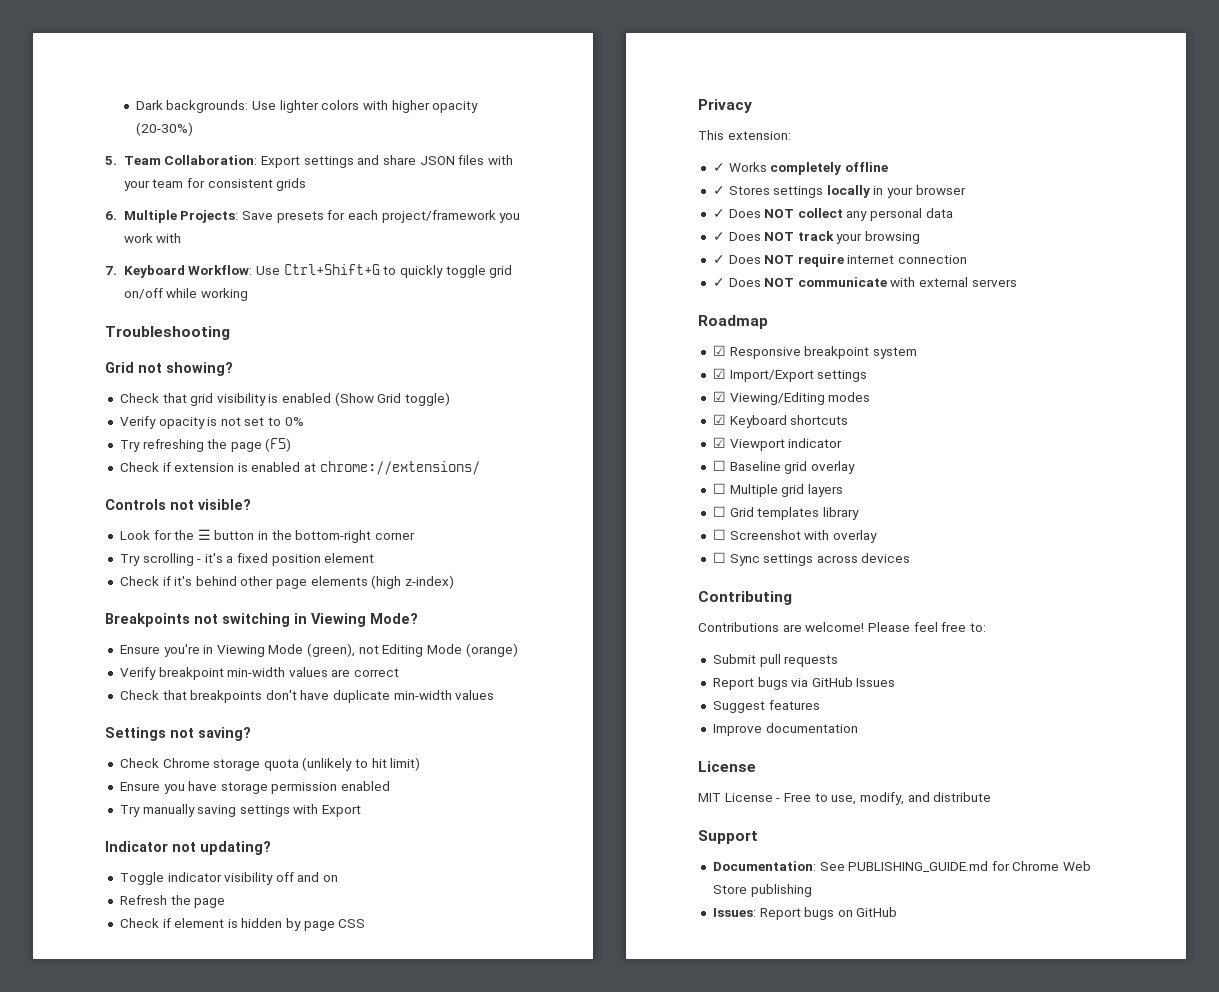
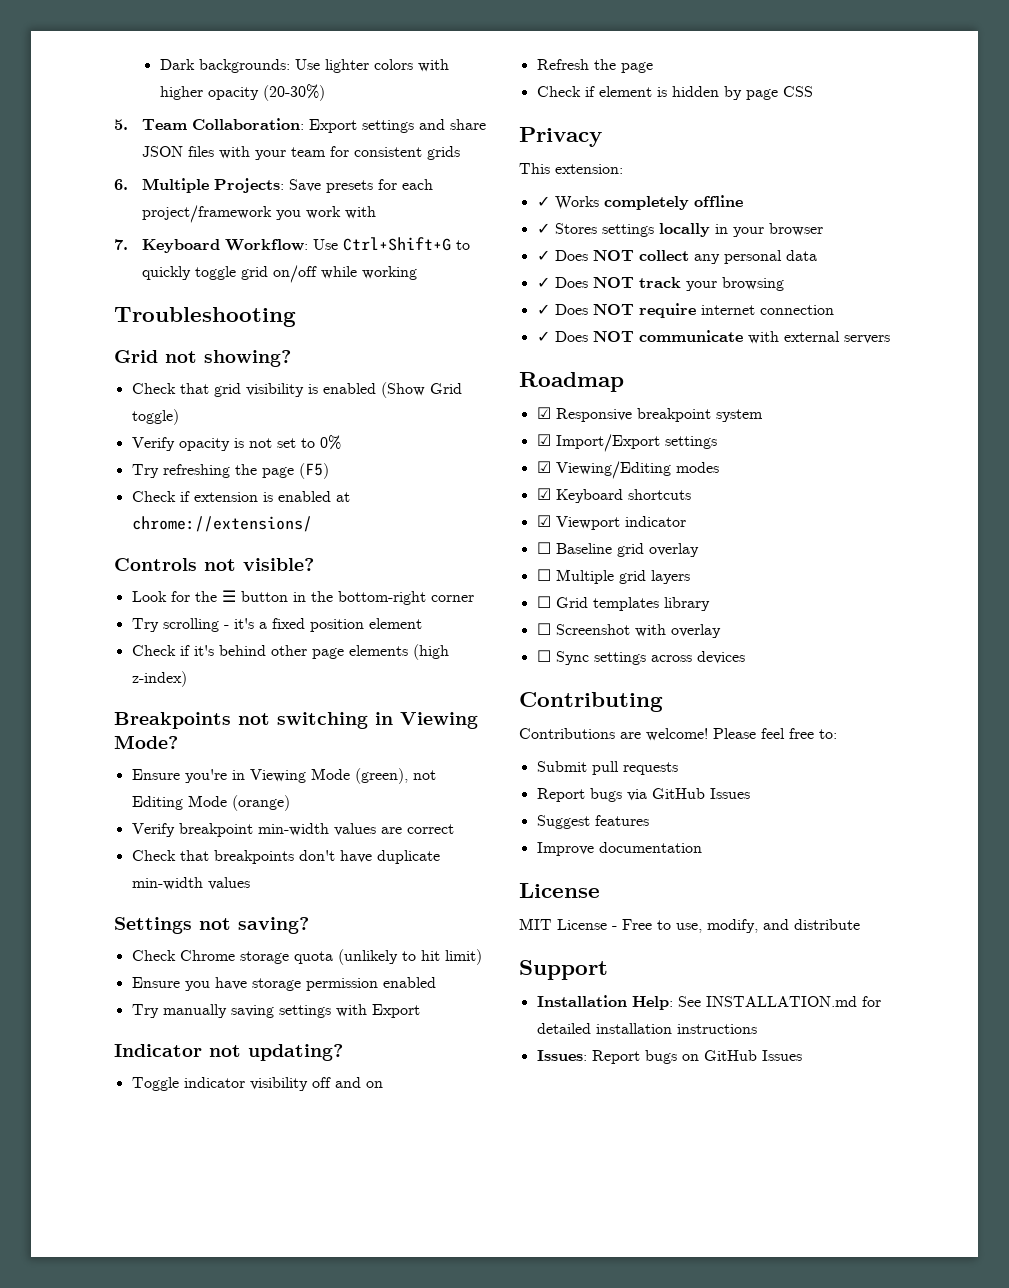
- Documentation: See PUBLISHING_GUIDE.md for Chrome Web Store publishing
+ Installation Help: See INSTALLATION.md for detailed installation instructions
- Issues: Report bugs on GitHub
+ Issues: Report bugs on GitHub Issues

